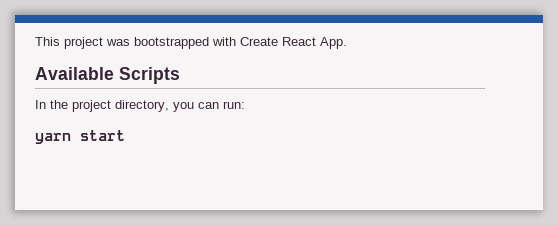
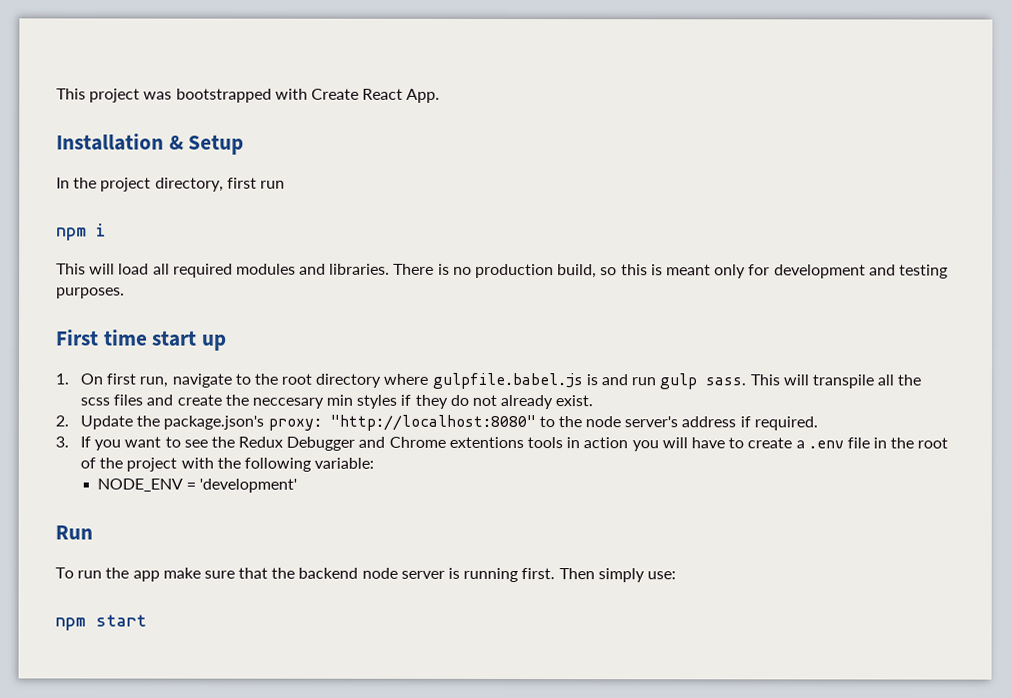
- Available Scripts
+ Installation & Setup
- In the project directory, you can run:
- yarn start
+ In the project directory, first run
+ npm i
+ This will load all required modules and libraries. There is no production build, so this is meant only for development and testing purposes.
+ First time start up
+ 1. On first run, navigate to the root directory where gulpfile.babel.js is and run gulp sass. This will transpile all the scss files and create the neccesary min styles if they do not already exist.
+ 2. Update the package.json's proxy: "http://localhost:8080" to the node server's address if required.
+ 3. If you want to see the Redux Debugger and Chrome extentions tools in action you will have to create a .env file in the root of the project with the following variable:
+ NODE_ENV = 'development'
+ Run
+ To run the app make sure that the backend node server is running first. Then simply use:
+ npm start

